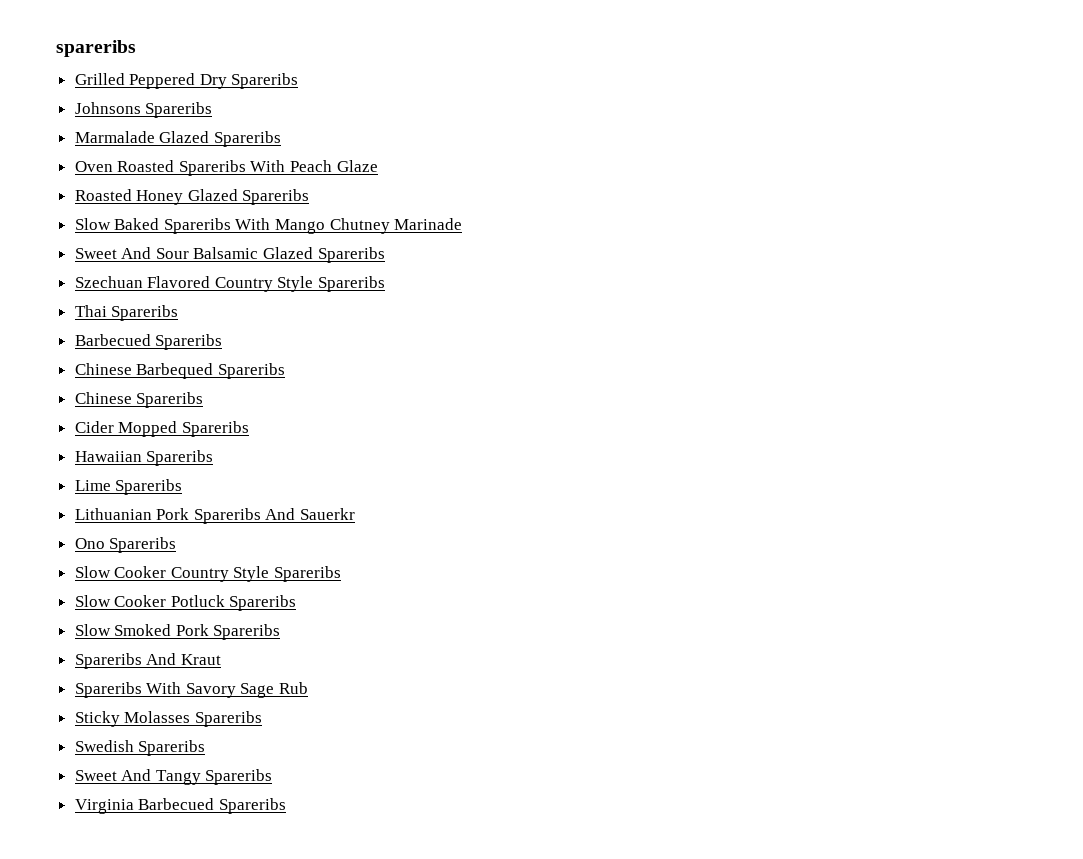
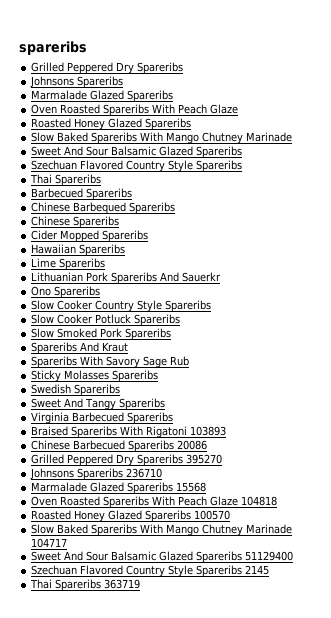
+ Braised Spareribs With Rigatoni 103893
+ Chinese Barbecued Spareribs 20086
+ Grilled Peppered Dry Spareribs 395270
+ Johnsons Spareribs 236710
+ Marmalade Glazed Spareribs 15568
+ Oven Roasted Spareribs With Peach Glaze 104818
+ Roasted Honey Glazed Spareribs 100570
+ Slow Baked Spareribs With Mango Chutney Marinade 104717
+ Sweet And Sour Balsamic Glazed Spareribs 51129400
+ Szechuan Flavored Country Style Spareribs 2145
+ Thai Spareribs 363719

